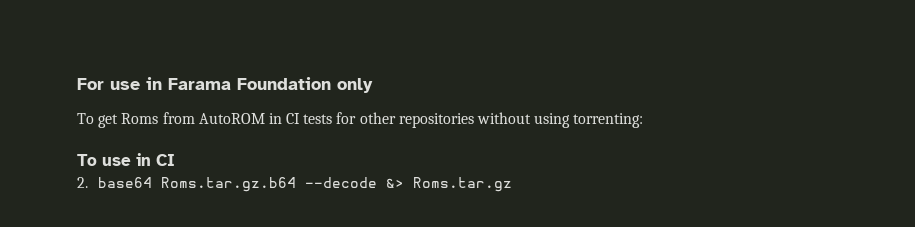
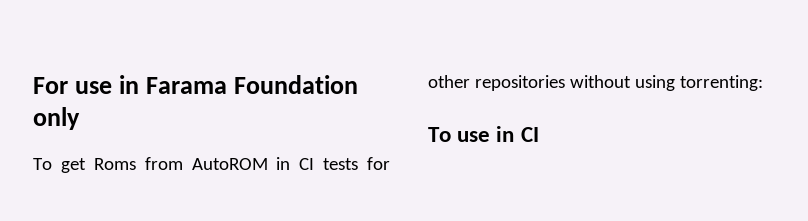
- 2. base64 Roms.tar.gz.b64 --decode &> Roms.tar.gz

